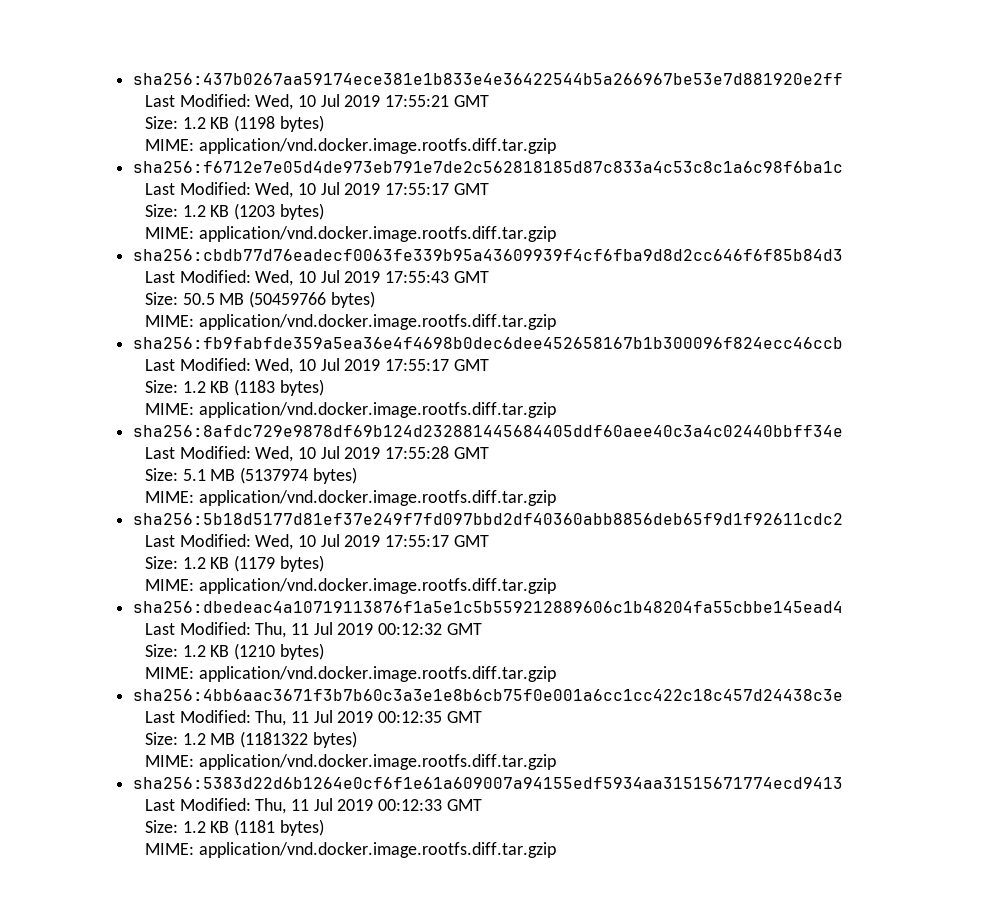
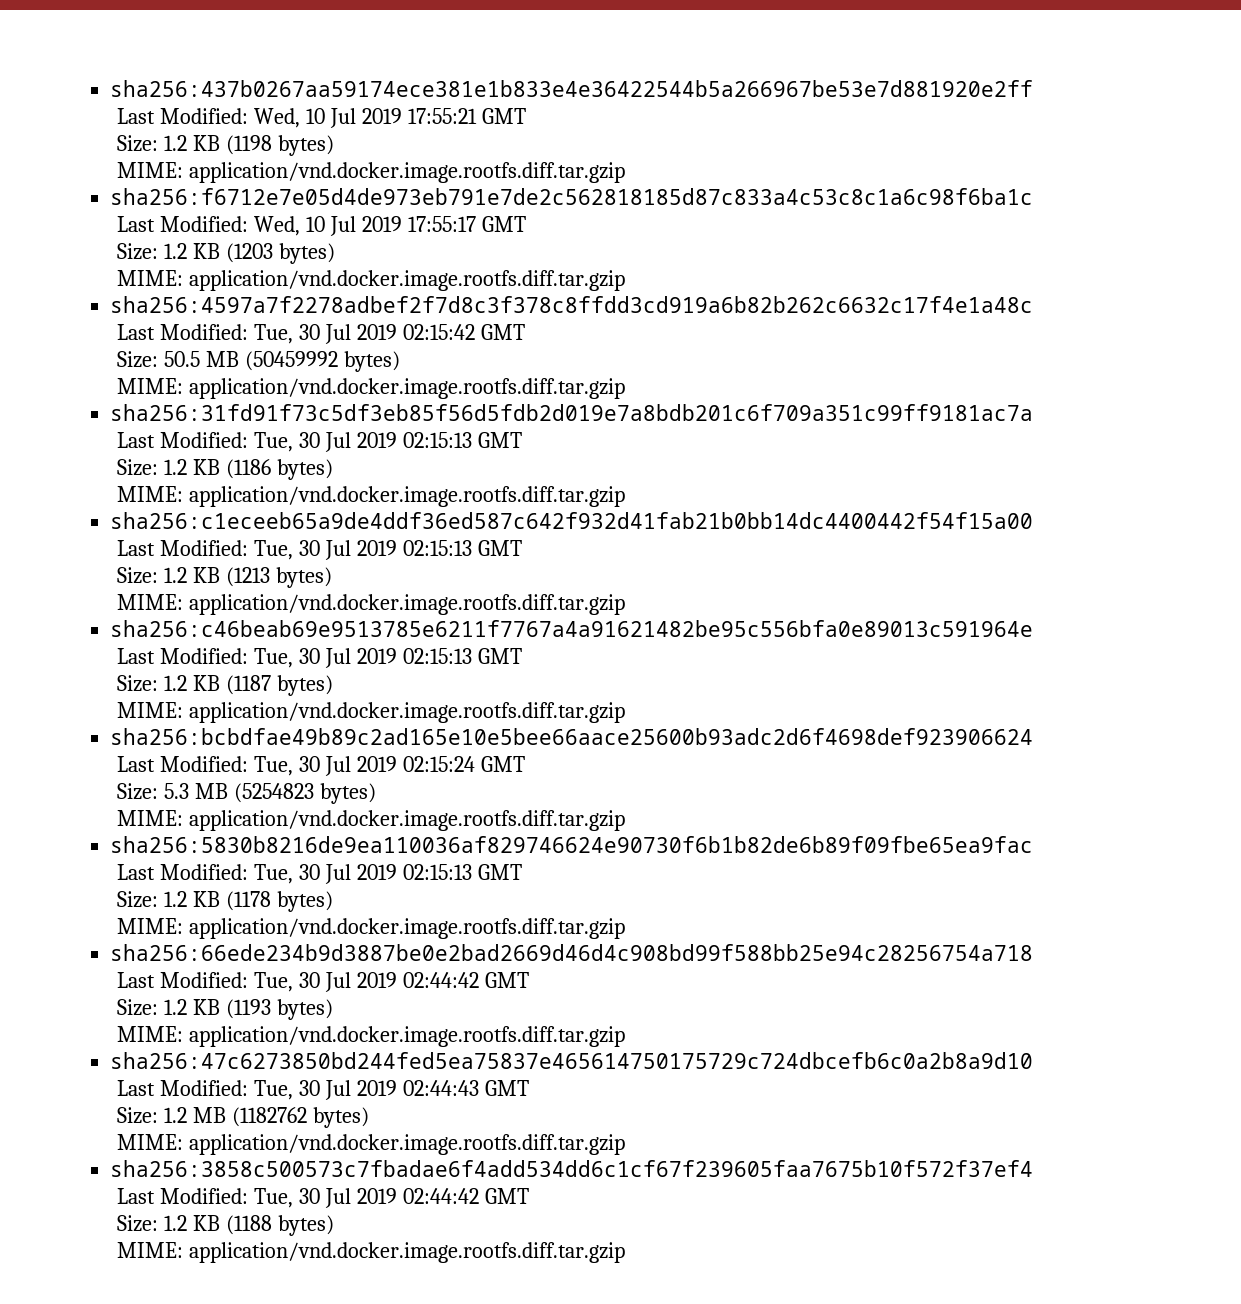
- sha256:cbdb77d76eadecf0063fe339b95a43609939f4cf6fba9d8d2cc646f6f85b84d3
- Last Modified: Wed, 10 Jul 2019 17:55:43 GMT
+ sha256:4597a7f2278adbef2f7d8c3f378c8ffdd3cd919a6b82b262c6632c17f4e1a48c
+ Last Modified: Tue, 30 Jul 2019 02:15:42 GMT
- Size: 50.5 MB (50459766 bytes)
+ Size: 50.5 MB (50459992 bytes)
  MIME: application/vnd.docker.image.rootfs.diff.tar.gzip
- sha256:fb9fabfde359a5ea36e4f4698b0dec6dee452658167b1b300096f824ecc46ccb
- Last Modified: Wed, 10 Jul 2019 17:55:17 GMT
- Size: 1.2 KB (1183 bytes)
+ sha256:31fd91f73c5df3eb85f56d5fdb2d019e7a8bdb201c6f709a351c99ff9181ac7a
+ Last Modified: Tue, 30 Jul 2019 02:15:13 GMT
+ Size: 1.2 KB (1186 bytes)
  MIME: application/vnd.docker.image.rootfs.diff.tar.gzip
- sha256:8afdc729e9878df69b124d232881445684405ddf60aee40c3a4c02440bbff34e
- Last Modified: Wed, 10 Jul 2019 17:55:28 GMT
- Size: 5.1 MB (5137974 bytes)
+ sha256:c1eceeb65a9de4ddf36ed587c642f932d41fab21b0bb14dc4400442f54f15a00
+ Last Modified: Tue, 30 Jul 2019 02:15:13 GMT
+ Size: 1.2 KB (1213 bytes)
  MIME: application/vnd.docker.image.rootfs.diff.tar.gzip
- sha256:5b18d5177d81ef37e249f7fd097bbd2df40360abb8856deb65f9d1f92611cdc2
- Last Modified: Wed, 10 Jul 2019 17:55:17 GMT
- Size: 1.2 KB (1179 bytes)
+ sha256:c46beab69e9513785e6211f7767a4a91621482be95c556bfa0e89013c591964e
+ Last Modified: Tue, 30 Jul 2019 02:15:13 GMT
+ Size: 1.2 KB (1187 bytes)
  MIME: application/vnd.docker.image.rootfs.diff.tar.gzip
- sha256:dbedeac4a10719113876f1a5e1c5b559212889606c1b48204fa55cbbe145ead4
- Last Modified: Thu, 11 Jul 2019 00:12:32 GMT
- Size: 1.2 KB (1210 bytes)
+ sha256:bcbdfae49b89c2ad165e10e5bee66aace25600b93adc2d6f4698def923906624
+ Last Modified: Tue, 30 Jul 2019 02:15:24 GMT
+ Size: 5.3 MB (5254823 bytes)
  MIME: application/vnd.docker.image.rootfs.diff.tar.gzip
- sha256:4bb6aac3671f3b7b60c3a3e1e8b6cb75f0e001a6cc1cc422c18c457d24438c3e
- Last Modified: Thu, 11 Jul 2019 00:12:35 GMT
+ sha256:5830b8216de9ea110036af829746624e90730f6b1b82de6b89f09fbe65ea9fac
+ Last Modified: Tue, 30 Jul 2019 02:15:13 GMT
+ Size: 1.2 KB (1178 bytes)
+ MIME: application/vnd.docker.image.rootfs.diff.tar.gzip
+ sha256:66ede234b9d3887be0e2bad2669d46d4c908bd99f588bb25e94c28256754a718
+ Last Modified: Tue, 30 Jul 2019 02:44:42 GMT
+ Size: 1.2 KB (1193 bytes)
+ MIME: application/vnd.docker.image.rootfs.diff.tar.gzip
+ sha256:47c6273850bd244fed5ea75837e465614750175729c724dbcefb6c0a2b8a9d10
+ Last Modified: Tue, 30 Jul 2019 02:44:43 GMT
- Size: 1.2 MB (1181322 bytes)
+ Size: 1.2 MB (1182762 bytes)
  MIME: application/vnd.docker.image.rootfs.diff.tar.gzip
- sha256:5383d22d6b1264e0cf6f1e61a609007a94155edf5934aa31515671774ecd9413
- Last Modified: Thu, 11 Jul 2019 00:12:33 GMT
- Size: 1.2 KB (1181 bytes)
+ sha256:3858c500573c7fbadae6f4add534dd6c1cf67f239605faa7675b10f572f37ef4
+ Last Modified: Tue, 30 Jul 2019 02:44:42 GMT
+ Size: 1.2 KB (1188 bytes)

